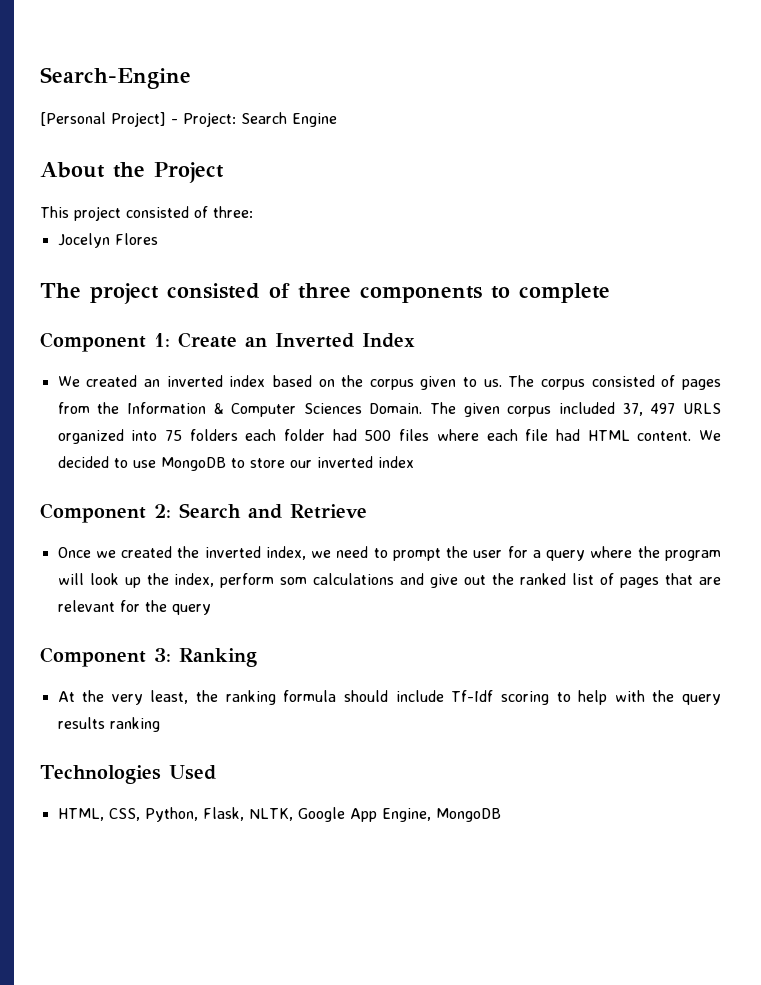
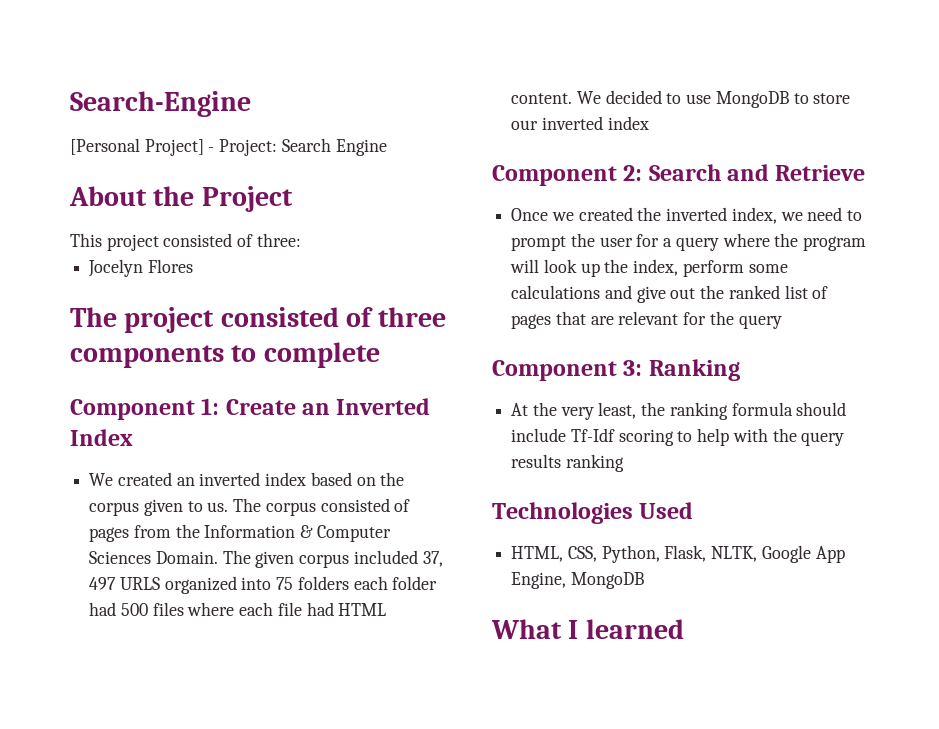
- Once we created the inverted index, we need to prompt the user for a query where the program will look up the index, perform som calculations and give out the ranked list of pages that are relevant for the query
+ Once we created the inverted index, we need to prompt the user for a query where the program will look up the index, perform some calculations and give out the ranked list of pages that are relevant for the query
+ What I learned

